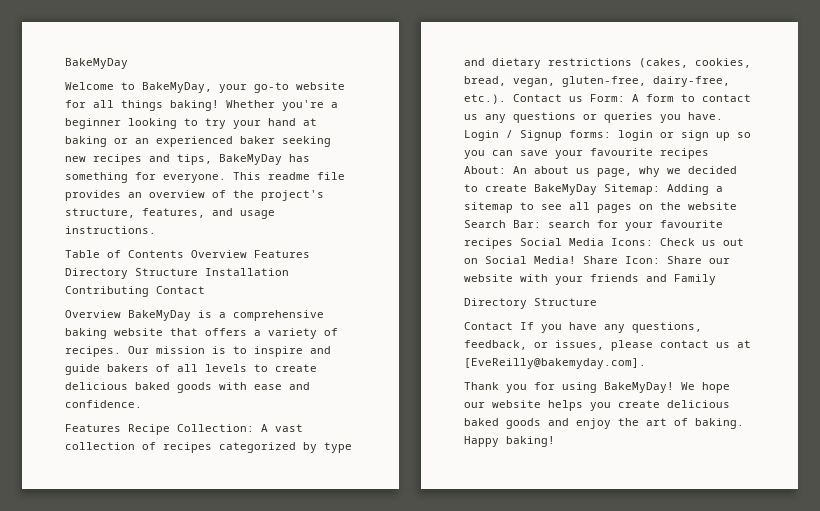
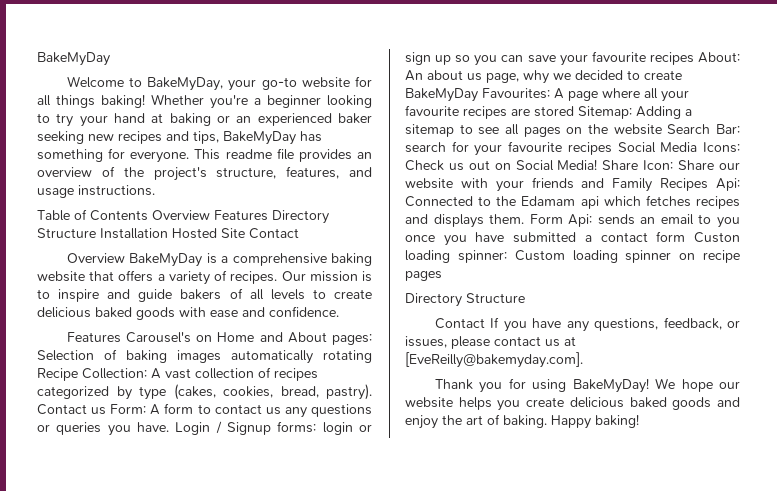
- Table of Contents Overview Features Directory Structure Installation Contributing Contact
+ Table of Contents Overview Features Directory Structure Installation Hosted Site Contact
- Features Recipe Collection: A vast collection of recipes categorized by type and dietary restrictions (cakes, cookies, bread, vegan, gluten-free, dairy-free, etc.). Contact us Form: A form to contact us any questions or queries you have.
+ Features Carousel's on Home and About pages: Selection of baking images automatically rotating Recipe Collection: A vast collection of recipes categorized by type (cakes, cookies, bread, pastry). Contact us Form: A form to contact us any questions or queries you have.
- Login / Signup forms: login or sign up so you can save your favourite recipes About: An about us page, why we decided to create BakeMyDay Sitemap: Adding a sitemap to see all pages on the website Search Bar: search for your favourite recipes Social Media Icons: Check us out on Social Media!
+ Login / Signup forms: login or sign up so you can save your favourite recipes About: An about us page, why we decided to create BakeMyDay Favourites: A page where all your favourite recipes are stored Sitemap: Adding a sitemap to see all pages on the website Search Bar: search for your favourite recipes Social Media Icons: Check us out on Social Media!
- Share Icon: Share our website with your friends and Family
+ Share Icon: Share our website with your friends and Family Recipes Api: Connected to the Edamam api which fetches recipes and displays them. Form Api: sends an email to you once you have submitted a contact form Custon loading spinner: Custom loading spinner on recipe pages

